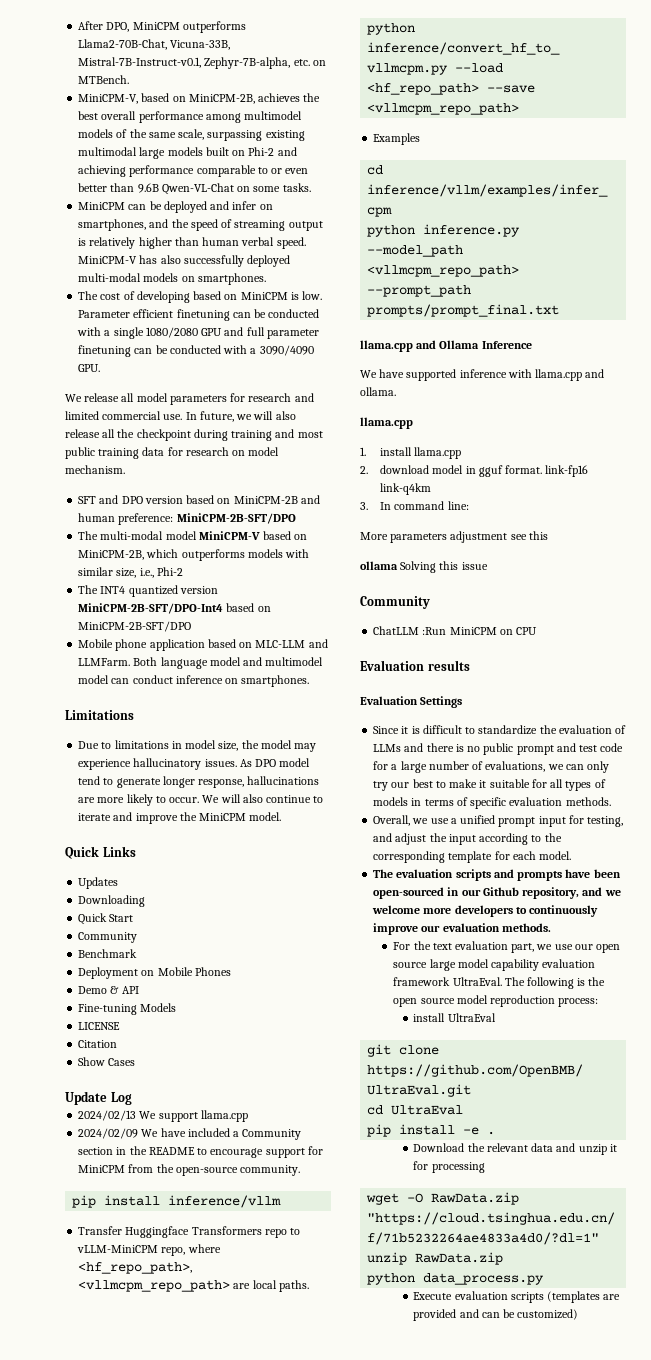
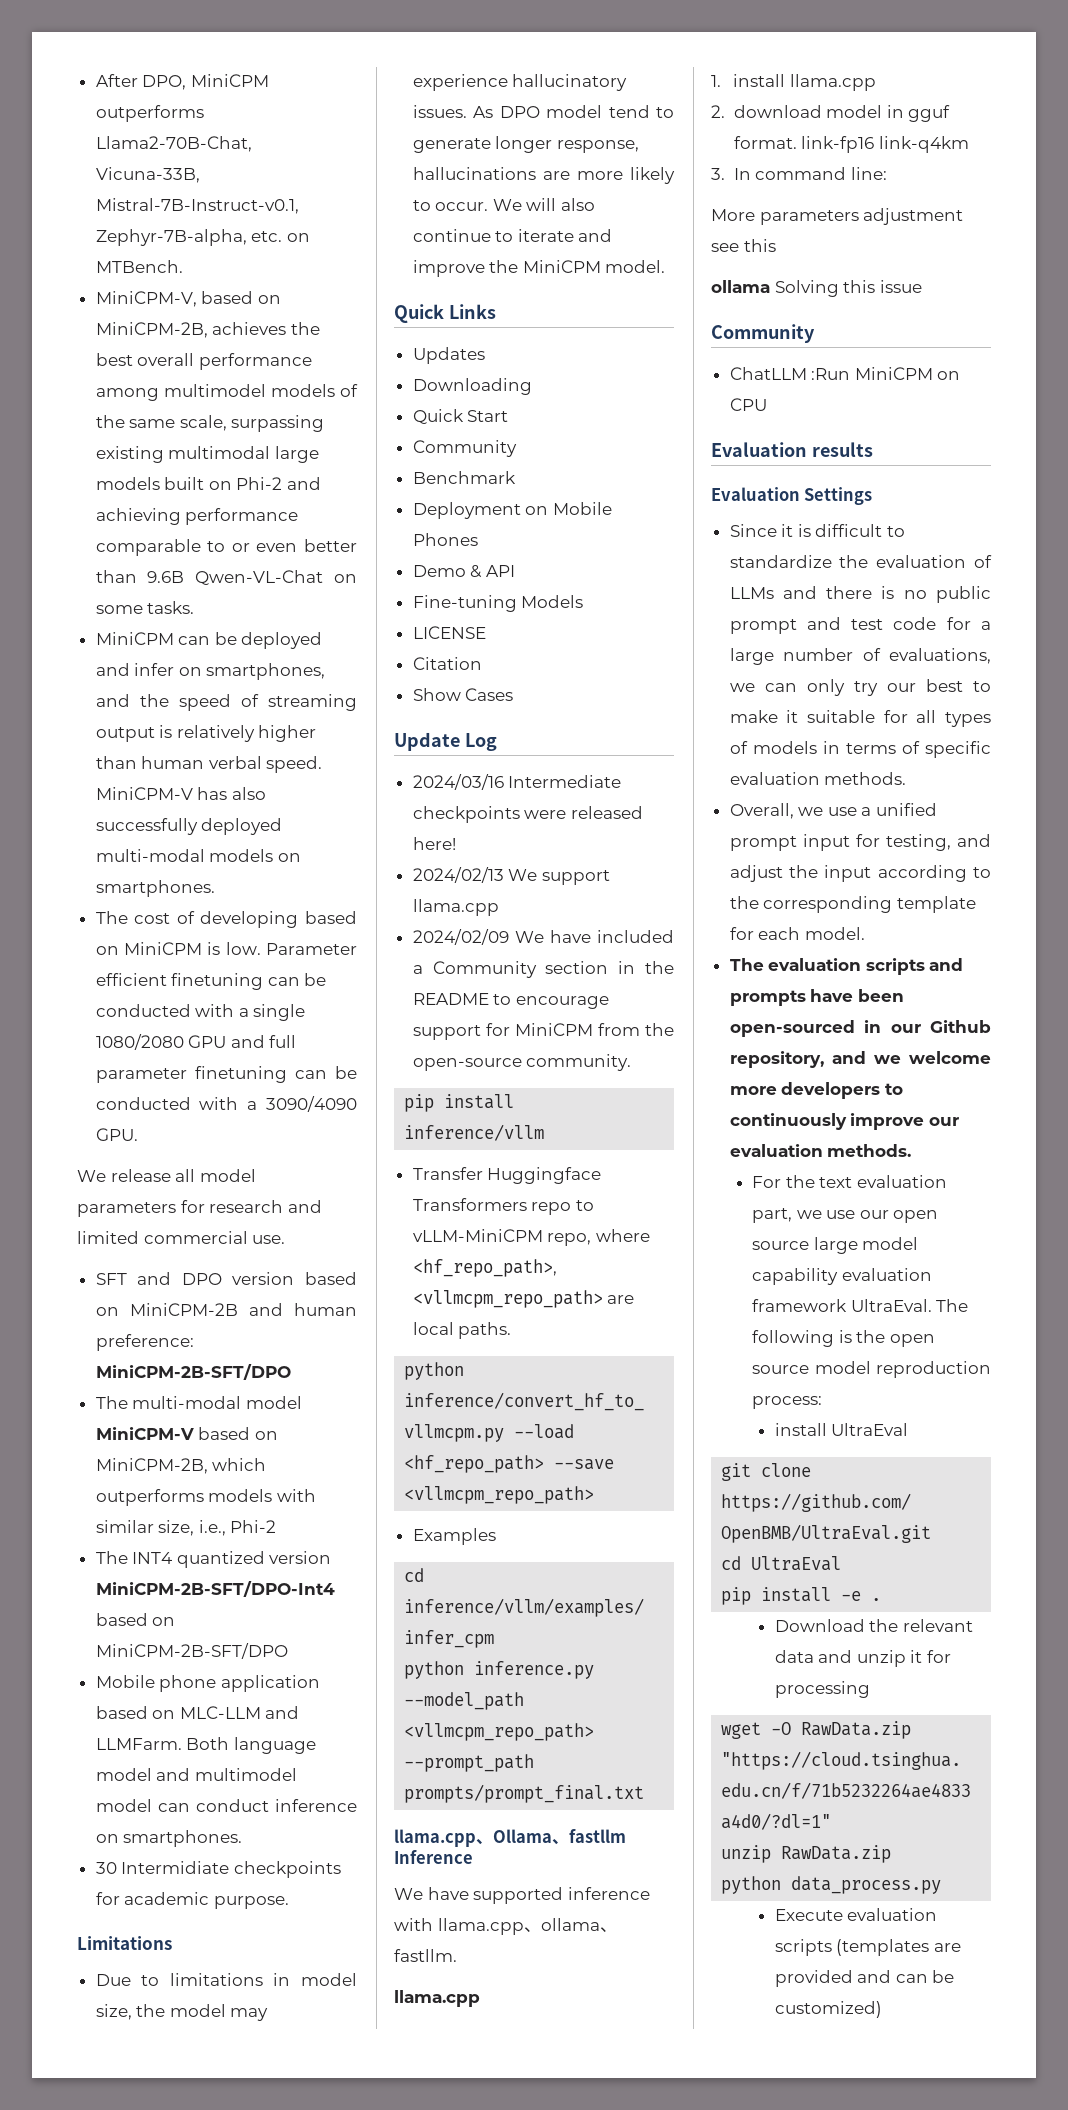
- In future, we will also release all the checkpoint during training and most public training data for research on model mechanism.
+ 30 Intermidiate checkpoints for academic purpose.
+ 2024/03/16 Intermediate checkpoints were released here!
- llama.cpp and Ollama Inference
+ llama.cpp、Ollama、fastllm Inference
- We have supported inference with llama.cpp and ollama.
+ We have supported inference with llama.cpp、ollama、fastllm.

